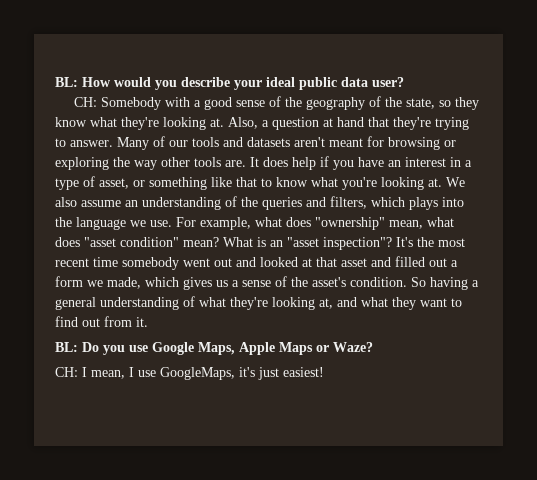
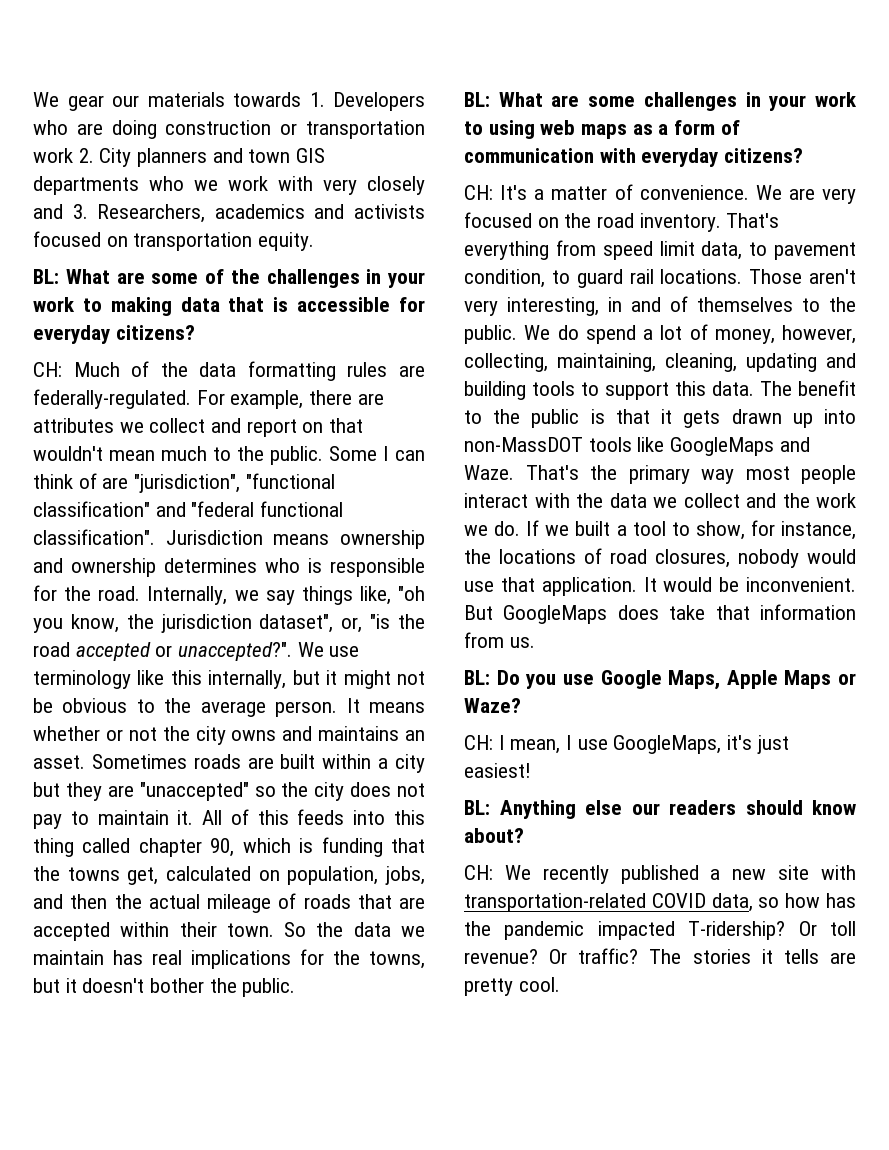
- BL: How would you describe your ideal public data user?
- CH: Somebody with a good sense of the geography of the state, so they know what they're looking at. Also, a question at hand that they're trying to answer. Many of our tools and datasets aren't meant for browsing or exploring the way other tools are. It does help if you have an interest in a type of asset, or something like that to know what you're looking at. We also assume an understanding of the queries and filters, which plays into the language we use. For example, what does "ownership" mean, what does "asset condition" mean? What is an "asset inspection"? It's the most recent time somebody went out and looked at that asset and filled out a form we made, which gives us a sense of the asset's condition. So having a general understanding of what they're looking at, and what they want to find out from it.
+ We gear our materials towards 1. Developers who are doing construction or transportation work 2. City planners and town GIS departments who we work with very closely and 3. Researchers, academics and activists focused on transportation equity.
+ BL: What are some of the challenges in your work to making data that is accessible for everyday citizens?
+ CH: Much of the data formatting rules are federally-regulated. For example, there are attributes we collect and report on that wouldn't mean much to the public. Some I can think of are "jurisdiction", "functional classification" and "federal functional classification". Jurisdiction means ownership and ownership determines who is responsible for the road. Internally, we say things like, "oh you know, the jurisdiction dataset", or, "is the road accepted or unaccepted?". We use terminology like this internally, but it might not be obvious to the average person. It means whether or not the city owns and maintains an asset. Sometimes roads are built within a city but they are "unaccepted" so the city does not pay to maintain it. All of this feeds into this thing called chapter 90, which is funding that the towns get, calculated on population, jobs, and then the actual mileage of roads that are accepted within their town. So the data we maintain has real implications for the towns, but it doesn't bother the public.
+ BL: What are some challenges in your work to using web maps as a form of communication with everyday citizens?
+ CH: It's a matter of convenience. We are very focused on the road inventory. That's everything from speed limit data, to pavement condition, to guard rail locations. Those aren't very interesting, in and of themselves to the public. We do spend a lot of money, however, collecting, maintaining, cleaning, updating and building tools to support this data. The benefit to the public is that it gets drawn up into non-MassDOT tools like GoogleMaps and Waze. That's the primary way most people interact with the data we collect and the work we do. If we built a tool to show, for instance, the locations of road closures, nobody would use that application. It would be inconvenient. But GoogleMaps does take that information from us.
+ BL: Anything else our readers should know about?
+ CH: We recently published a new site with transportation-related COVID data, so how has the pandemic impacted T-ridership? Or toll revenue? Or traffic? The stories it tells are pretty cool.

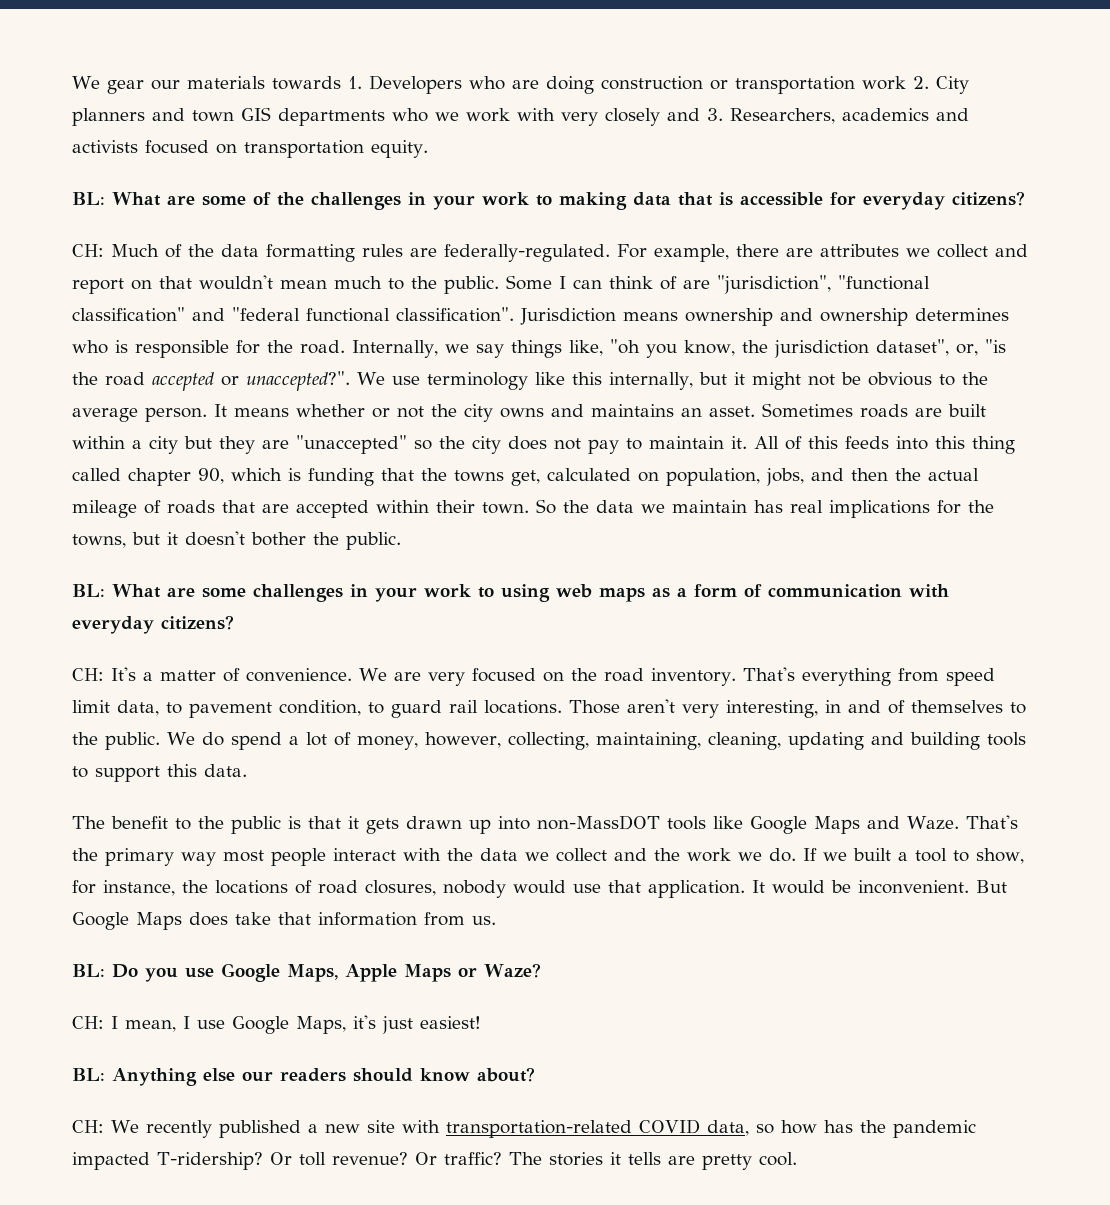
- We do spend a lot of money, however, collecting, maintaining, cleaning, updating and building tools to support this data. The benefit to the public is that it gets drawn up into non-MassDOT tools like GoogleMaps and Waze.
+ We do spend a lot of money, however, collecting, maintaining, cleaning, updating and building tools to support this data.
+ The benefit to the public is that it gets drawn up into non-MassDOT tools like Google Maps and Waze.
- But GoogleMaps does take that information from us.
+ But Google Maps does take that information from us.
- CH: I mean, I use GoogleMaps, it's just easiest!
+ CH: I mean, I use Google Maps, it's just easiest!

